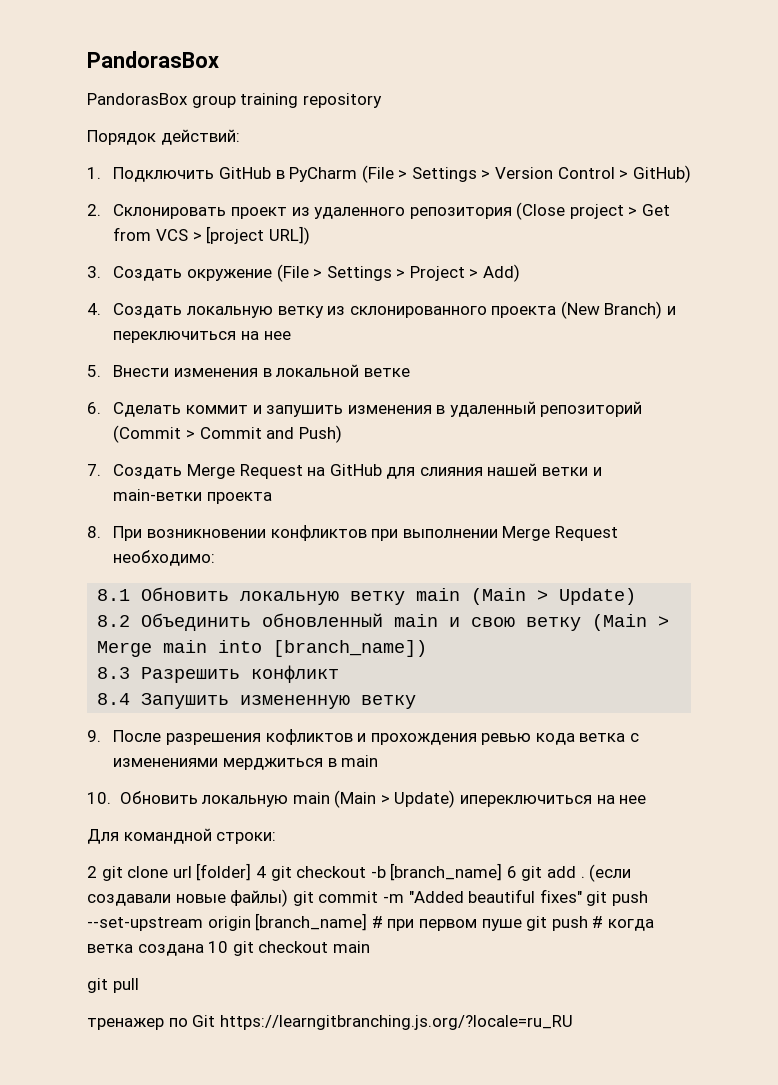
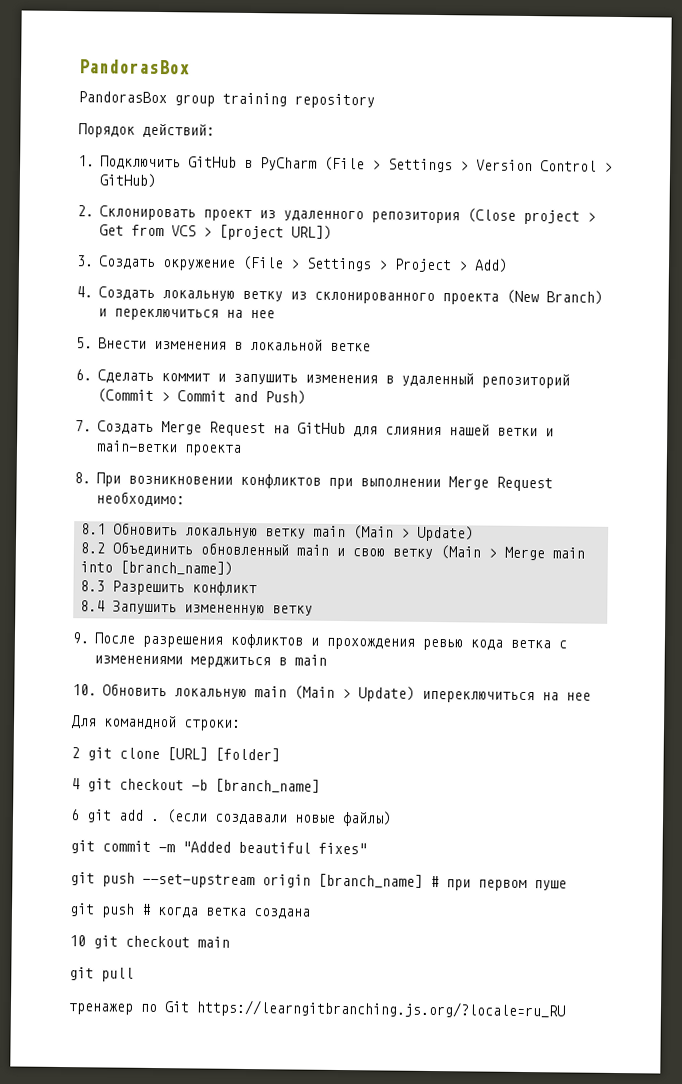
- 2 git clone url [folder] 4 git checkout -b [branch_name] 6 git add .
+ 2 git clone [URL] [folder]
+ 4 git checkout -b [branch_name]
+ 6 git add .
- (если создавали новые файлы) git commit -m "Added beautiful fixes" git push --set-upstream origin [branch_name] # при первом пуше git push # когда ветка создана 10 git checkout main
+ (если создавали новые файлы)
+ git commit -m "Added beautiful fixes"
+ git push --set-upstream origin [branch_name] # при первом пуше
+ git push # когда ветка создана
+ 10 git checkout main

